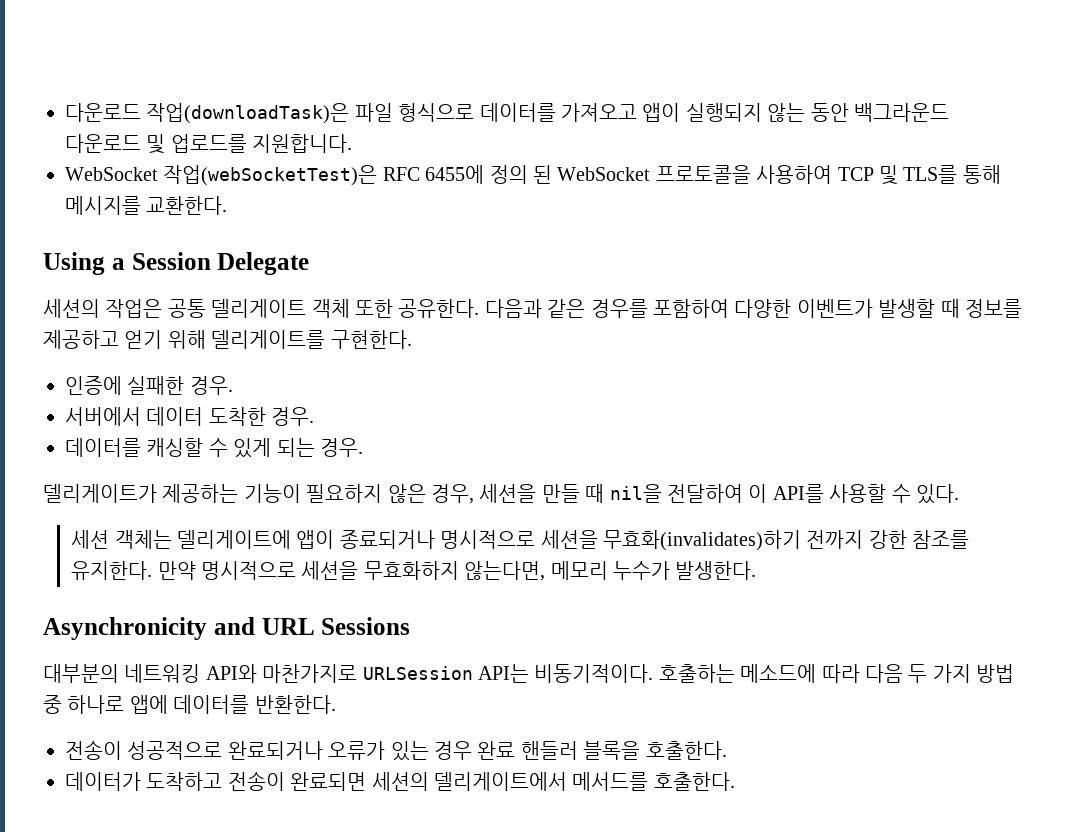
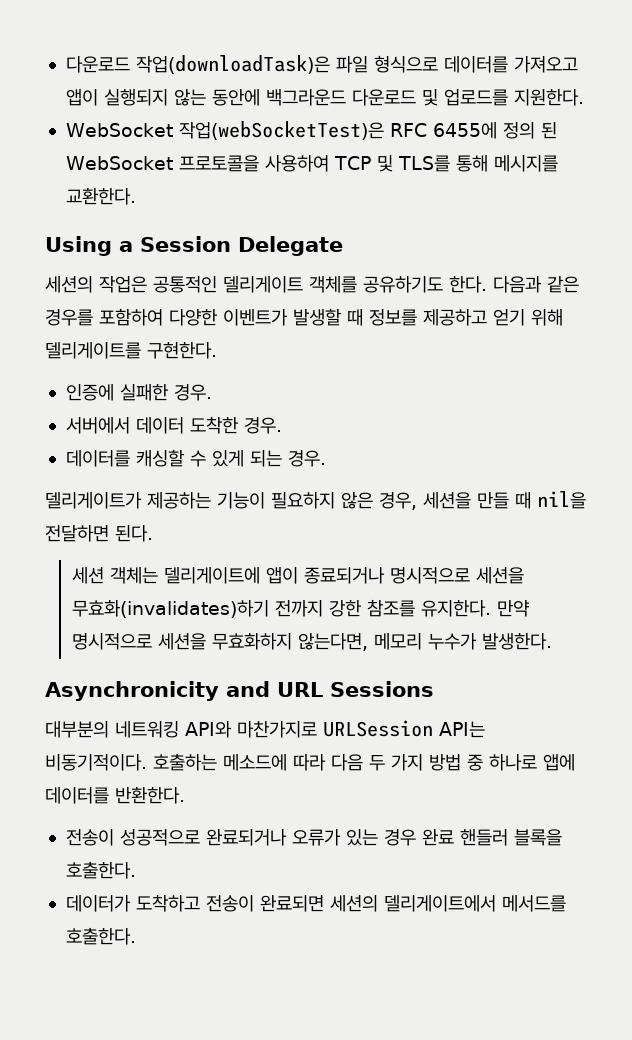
- 다운로드 작업(downloadTask)은 파일 형식으로 데이터를 가져오고 앱이 실행되지 않는 동안 백그라운드 다운로드 및 업로드를 지원합니다.
+ 다운로드 작업(downloadTask)은 파일 형식으로 데이터를 가져오고 앱이 실행되지 않는 동안에 백그라운드 다운로드 및 업로드를 지원한다.
- 세션의 작업은 공통 델리게이트 객체 또한 공유한다.
+ 세션의 작업은 공통적인 델리게이트 객체를 공유하기도 한다.
- 델리게이트가 제공하는 기능이 필요하지 않은 경우, 세션을 만들 때 nil을 전달하여 이 API를 사용할 수 있다.
+ 델리게이트가 제공하는 기능이 필요하지 않은 경우, 세션을 만들 때 nil을 전달하면 된다.

